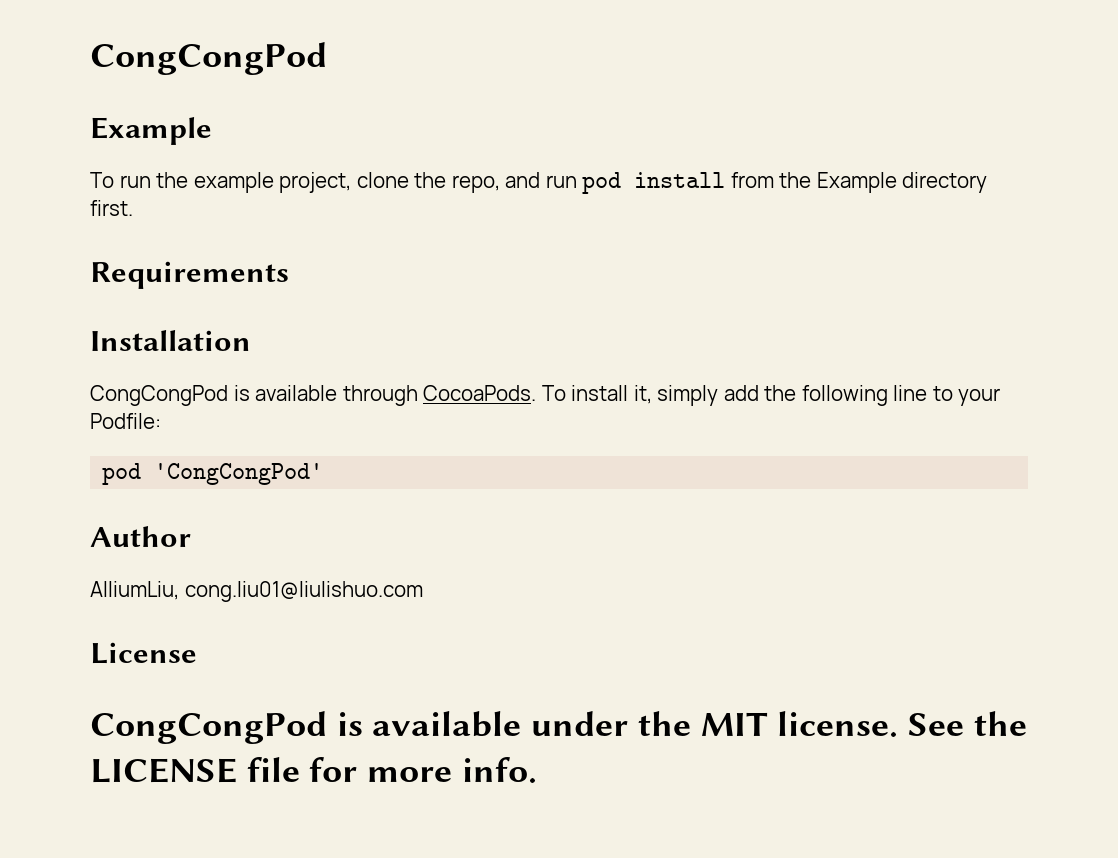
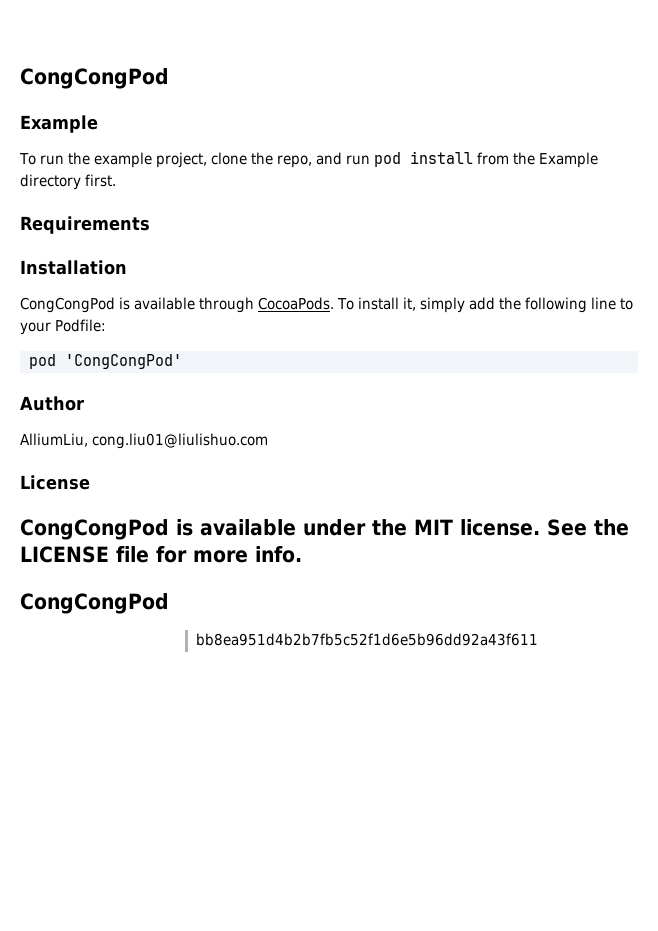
  See the LICENSE file for more info.
+ CongCongPod
+ bb8ea951d4b2b7fb5c52f1d6e5b96dd92a43f611

